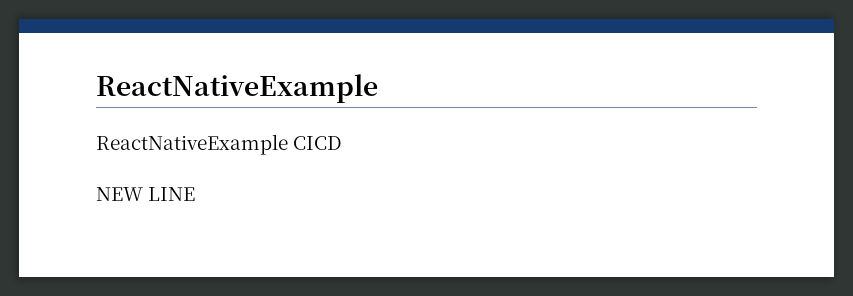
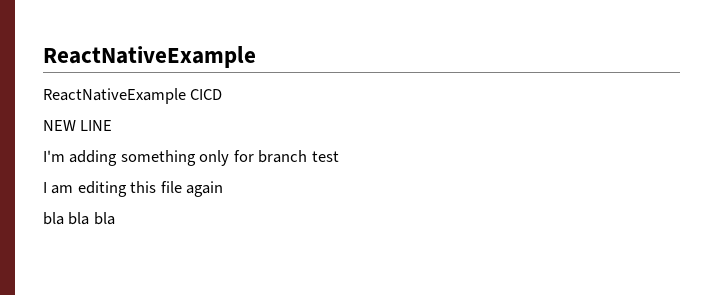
+ I'm adding something only for branch test
+ I am editing this file again
+ bla bla bla

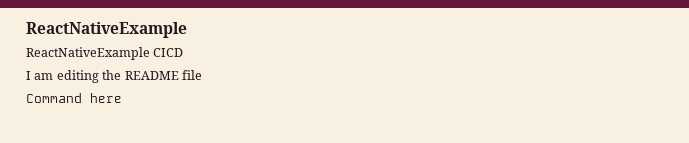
- NEW LINE
- I'm adding something only for branch test
- I am editing this file again
- bla bla bla
+ I am editing the README file
+ Command here

